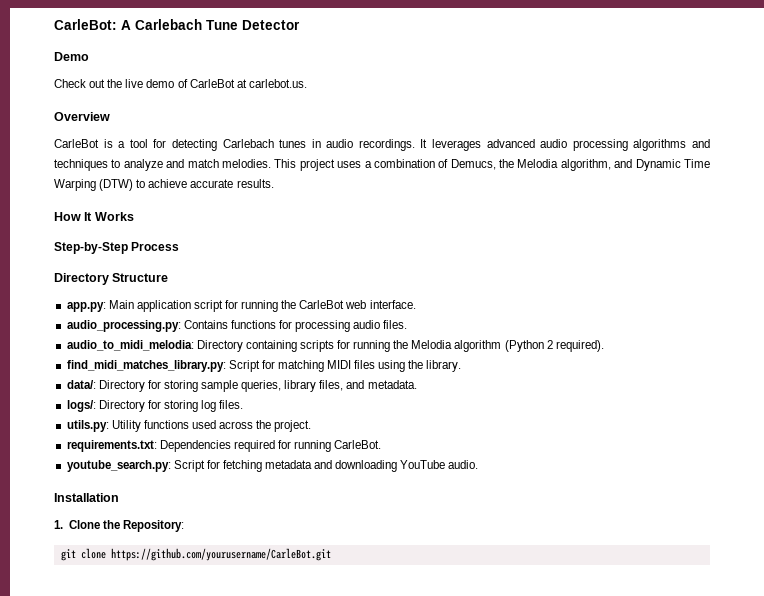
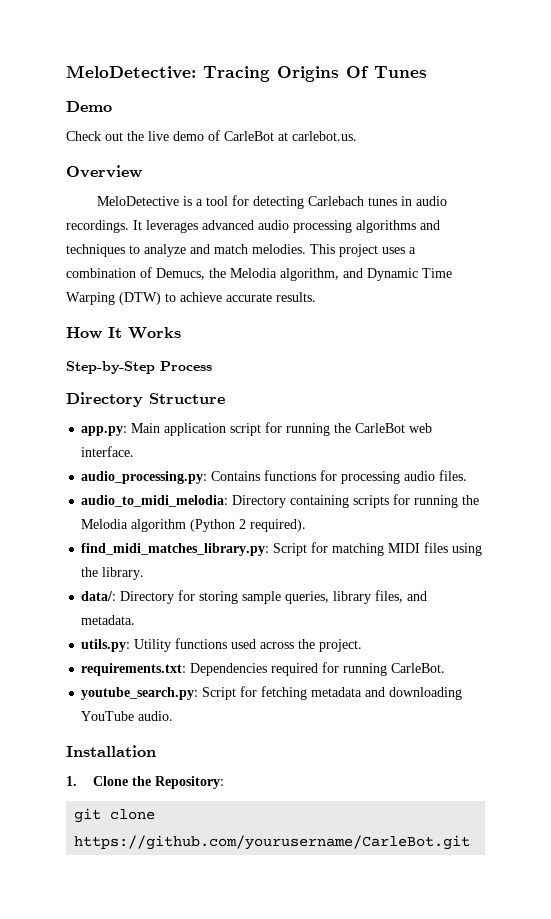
- CarleBot: A Carlebach Tune Detector
+ MeloDetective: Tracing Origins Of Tunes
- CarleBot is a tool for detecting Carlebach tunes in audio recordings.
+ MeloDetective is a tool for detecting Carlebach tunes in audio recordings.
- logs/: Directory for storing log files.

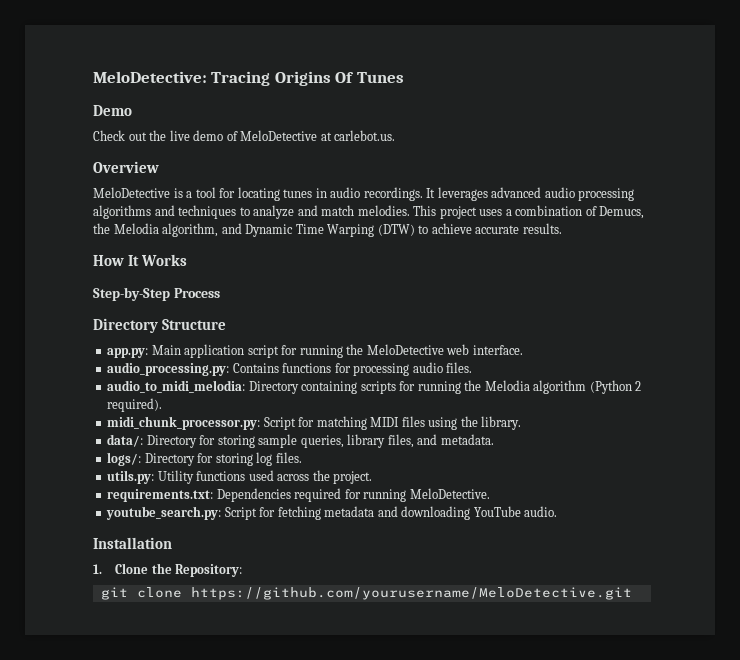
- Check out the live demo of CarleBot at carlebot.us.
+ Check out the live demo of MeloDetective at carlebot.us.
- MeloDetective is a tool for detecting Carlebach tunes in audio recordings.
+ MeloDetective is a tool for locating tunes in audio recordings.
- app.py: Main application script for running the CarleBot web interface.
+ app.py: Main application script for running the MeloDetective web interface.
- find_midi_matches_library.py: Script for matching MIDI files using the library.
+ midi_chunk_processor.py: Script for matching MIDI files using the library.
+ logs/: Directory for storing log files.
- requirements.txt: Dependencies required for running CarleBot.
+ requirements.txt: Dependencies required for running MeloDetective.
- git clone https://github.com/yourusername/CarleBot.git
+ git clone https://github.com/yourusername/MeloDetective.git

